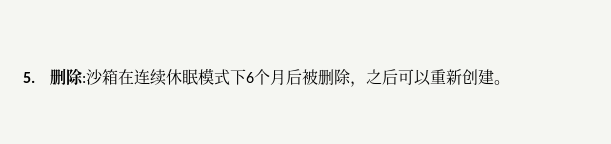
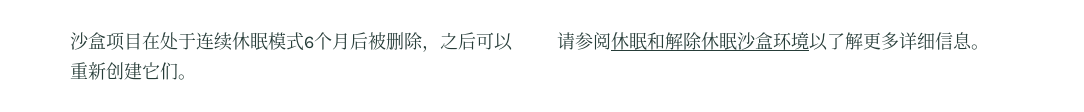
- 5.删除:沙箱在连续休眠模式下6个月后被删除，之后可以重新创建。
+ 沙盒项目在处于连续休眠模式6个月后被删除，之后可以重新创建它们。
+ 请参阅休眠和解除休眠沙盒环境以了解更多详细信息。

